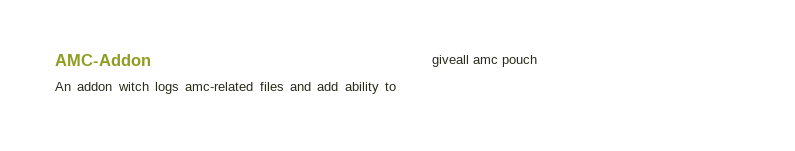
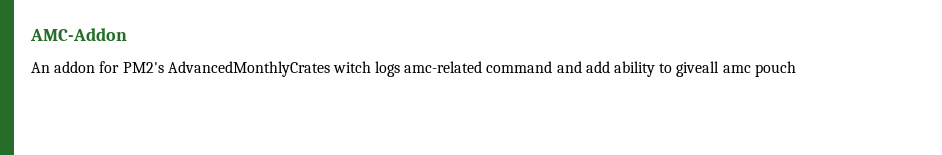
- An addon witch logs amc-related files and add ability to giveall amc pouch
+ An addon for PM2's AdvancedMonthlyCrates witch logs amc-related command and add ability to giveall amc pouch

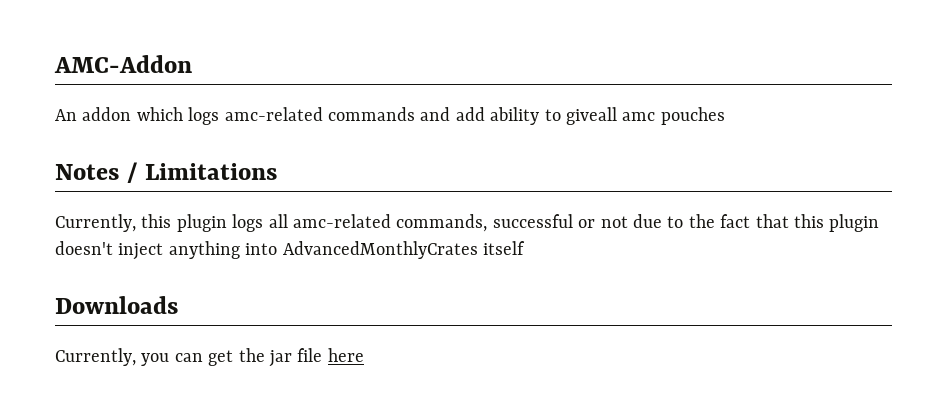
- An addon for PM2's AdvancedMonthlyCrates witch logs amc-related command and add ability to giveall amc pouch
+ An addon which logs amc-related commands and add ability to giveall amc pouches
+ Notes / Limitations
+ Currently, this plugin logs all amc-related commands, successful or not due to the fact that this plugin doesn't inject anything into AdvancedMonthlyCrates itself
+ Downloads
+ Currently, you can get the jar file here

